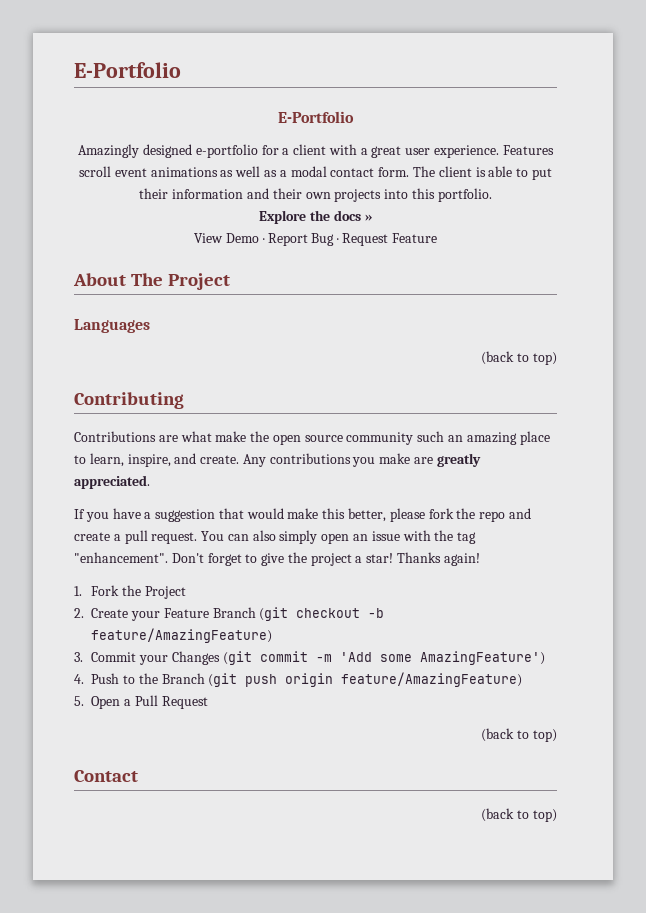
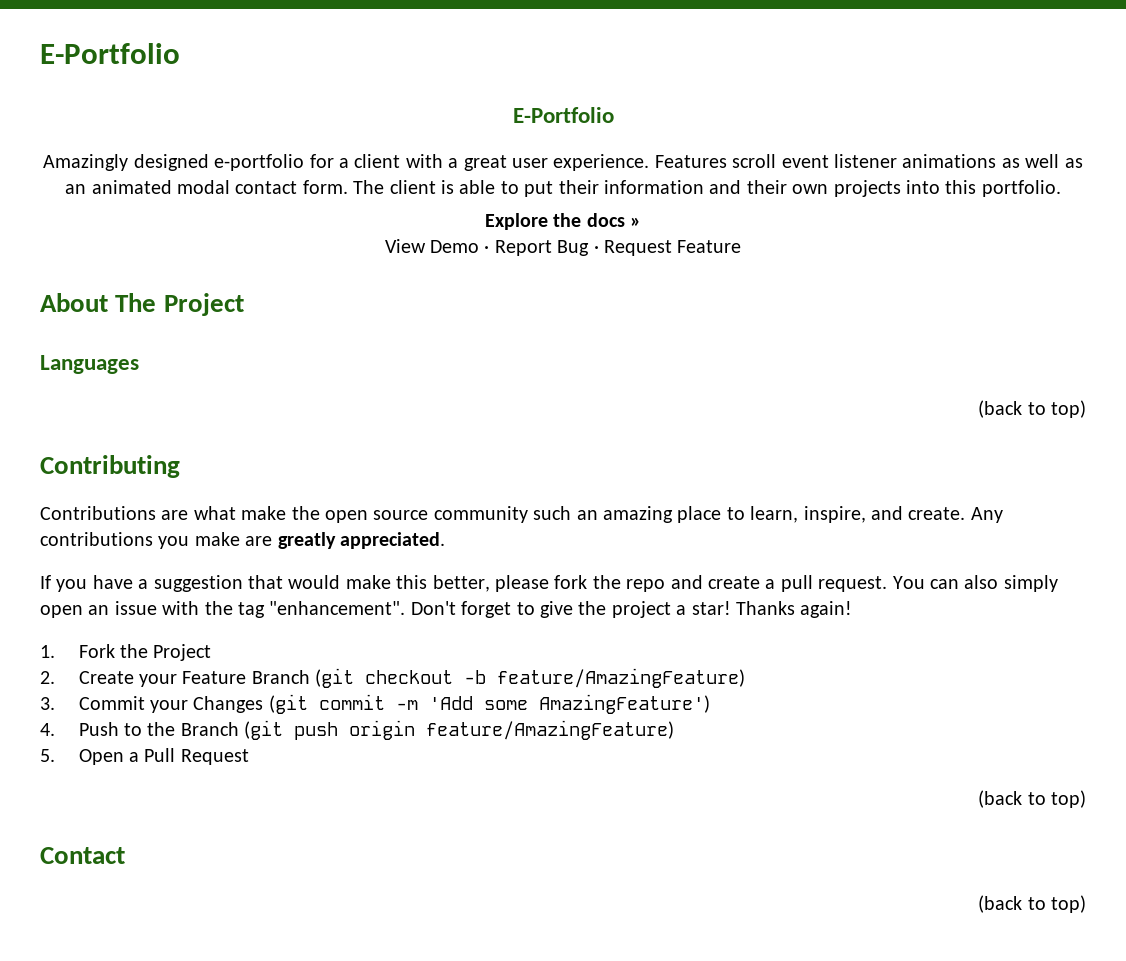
- Features scroll event animations as well as a modal contact form.
+ Features scroll event listener animations as well as an animated modal contact form.

